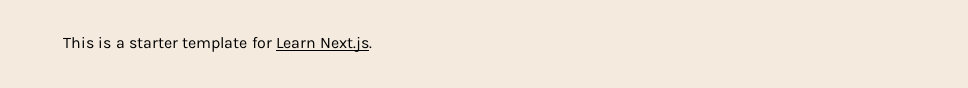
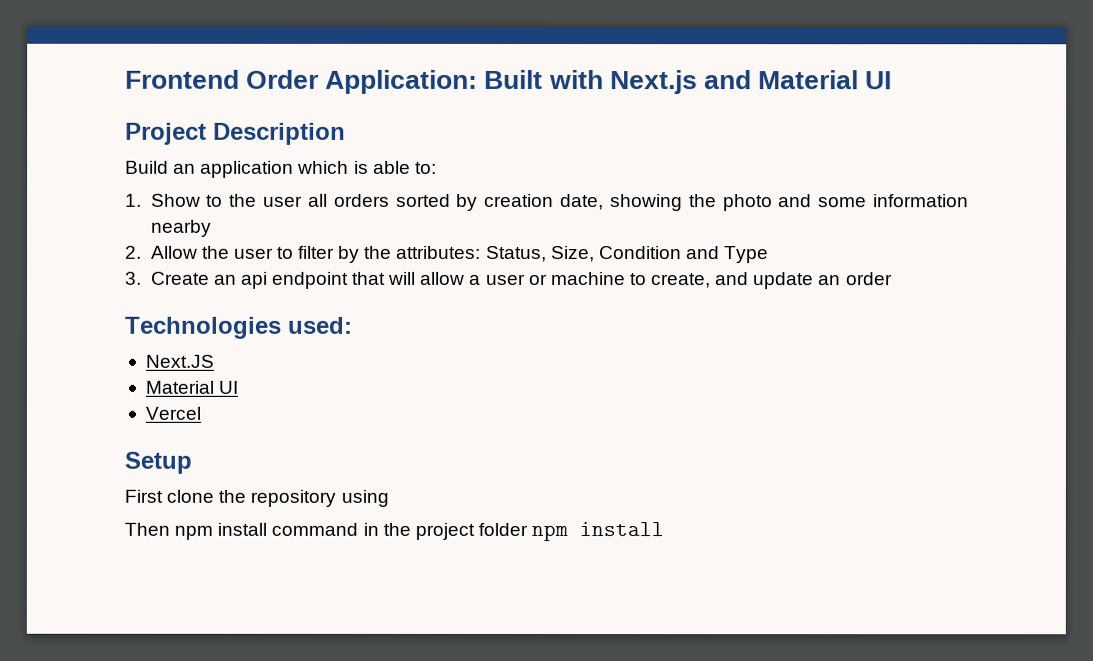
- This is a starter template for Learn Next.js.
+ Frontend Order Application: Built with Next.js and Material UI
+ Project Description
+ Build an application which is able to:
+ 1. Show to the user all orders sorted by creation date, showing the photo and some information nearby
+ 2. Allow the user to filter by the attributes: Status, Size, Condition and Type
+ 3. Create an api endpoint that will allow a user or machine to create, and update an order
+ Technologies used:
+ Next.JS
+ Material UI
+ Vercel
+ Setup
+ First clone the repository using
+ Then npm install command in the project folder npm install

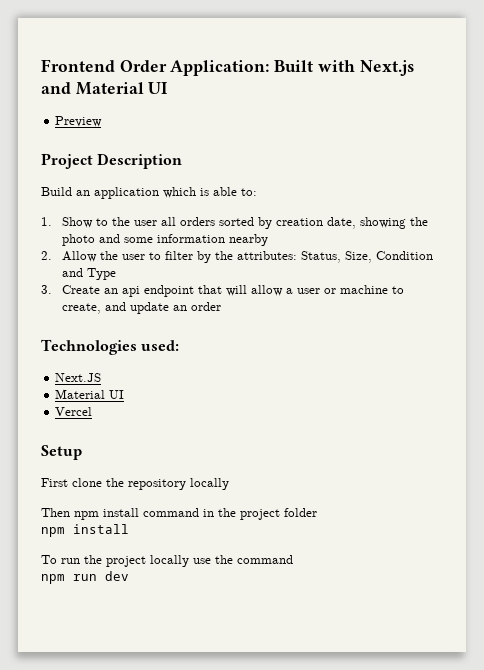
+ Preview
- First clone the repository using
+ First clone the repository locally
- Then npm install command in the project folder npm install
+ Then npm install command in the project folder
+ npm install
+ To run the project locally use the command
+ npm run dev

